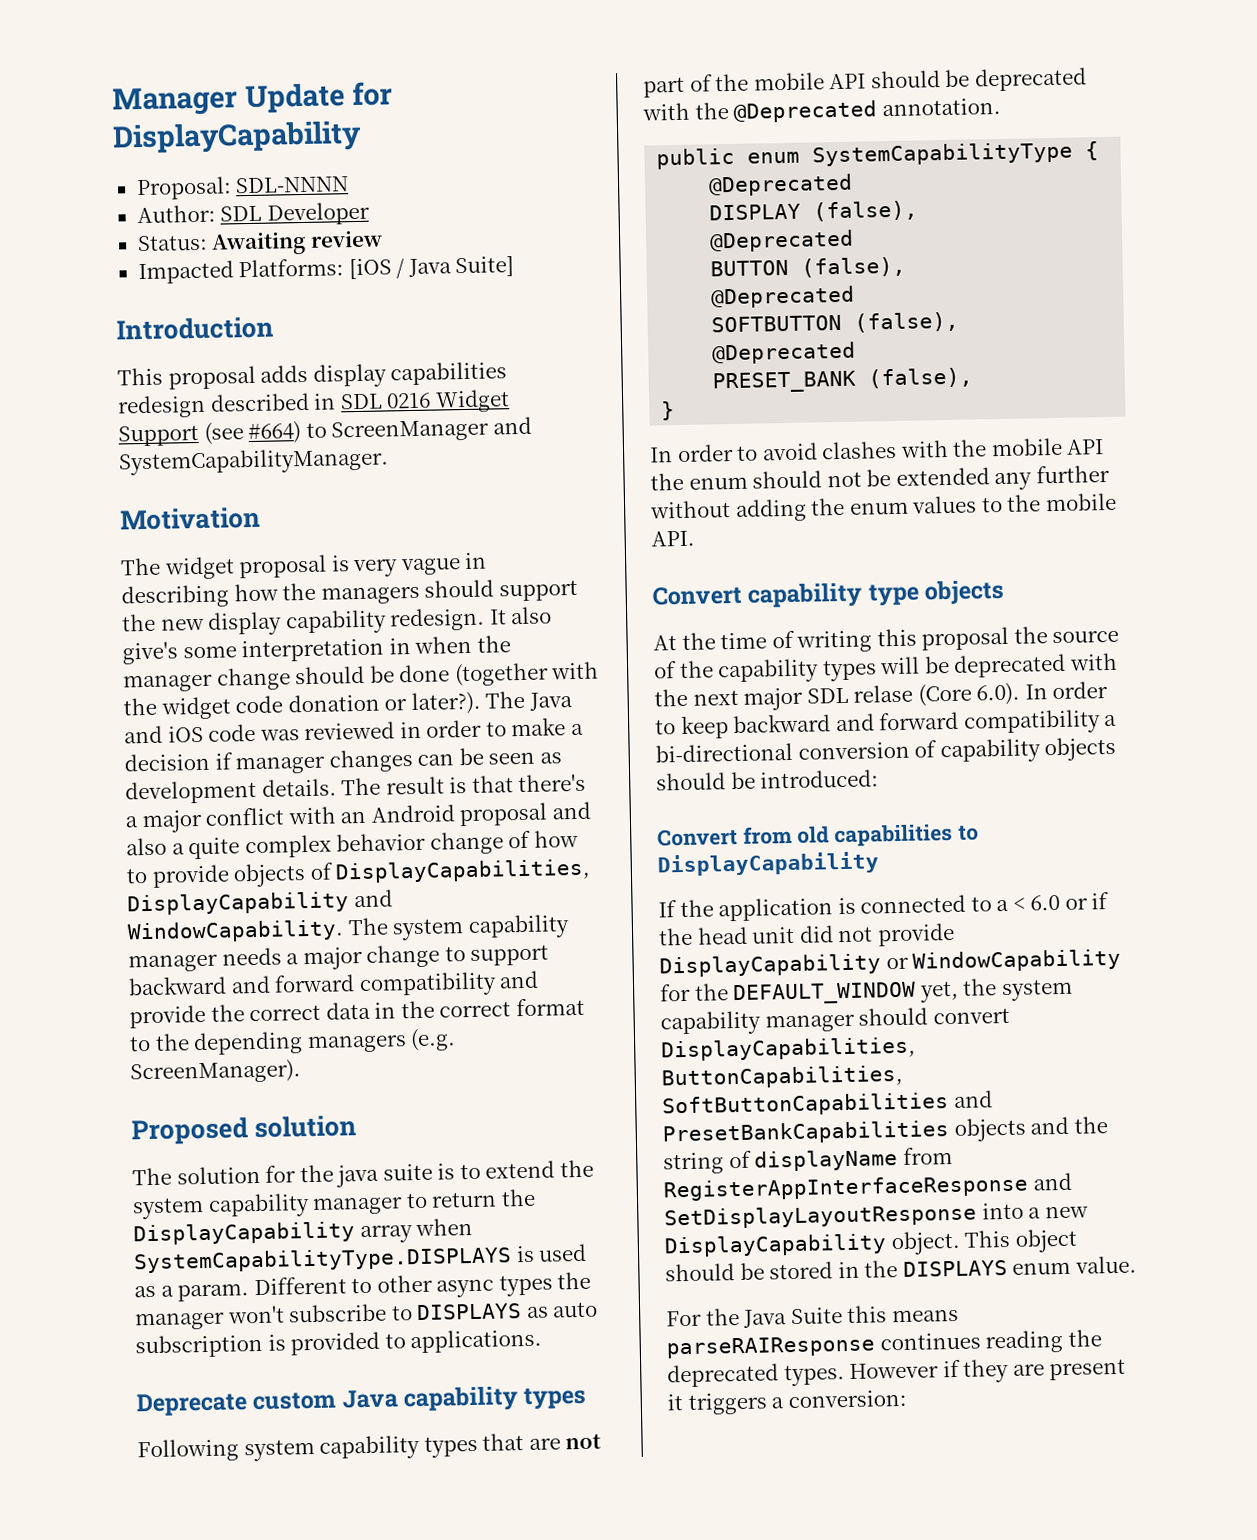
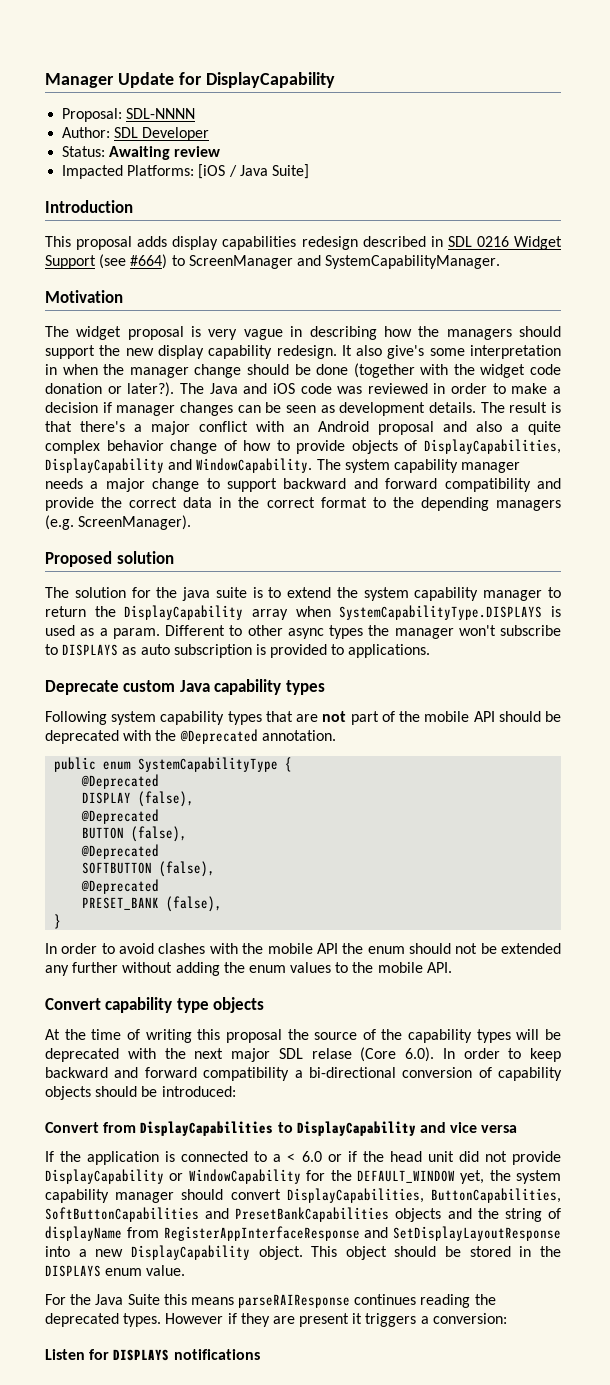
- Convert from old capabilities to DisplayCapability
+ Convert from DisplayCapabilities to DisplayCapability and vice versa
+ Listen for DISPLAYS notifications

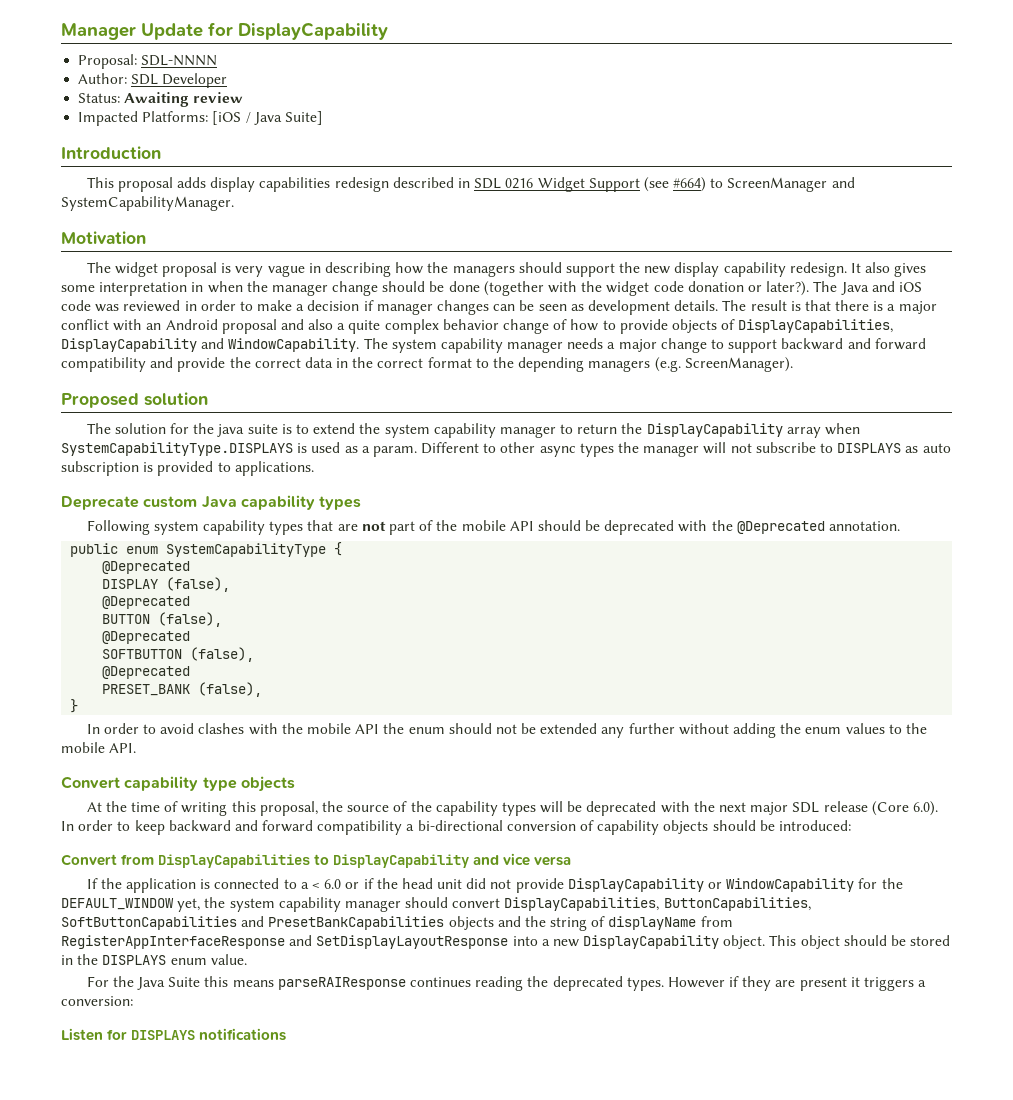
- It also give's some interpretation in when the manager change should be done (together with the widget code donation or later?).
+ It also gives some interpretation in when the manager change should be done (together with the widget code donation or later?).
- The result is that there's a major conflict with an Android proposal and also a quite complex behavior change of how to provide objects of DisplayCapabilities, DisplayCapability and WindowCapability.
+ The result is that there is a major conflict with an Android proposal and also a quite complex behavior change of how to provide objects of DisplayCapabilities, DisplayCapability and WindowCapability.
- Different to other async types the manager won't subscribe to DISPLAYS as auto subscription is provided to applications.
+ Different to other async types the manager will not subscribe to DISPLAYS as auto subscription is provided to applications.
- At the time of writing this proposal the source of the capability types will be deprecated with the next major SDL relase (Core 6.0). In order to keep backward and forward compatibility a bi-directional conversion of capability objects should be introduced:
+ At the time of writing this proposal, the source of the capability types will be deprecated with the next major SDL release (Core 6.0). In order to keep backward and forward compatibility a bi-directional conversion of capability objects should be introduced:

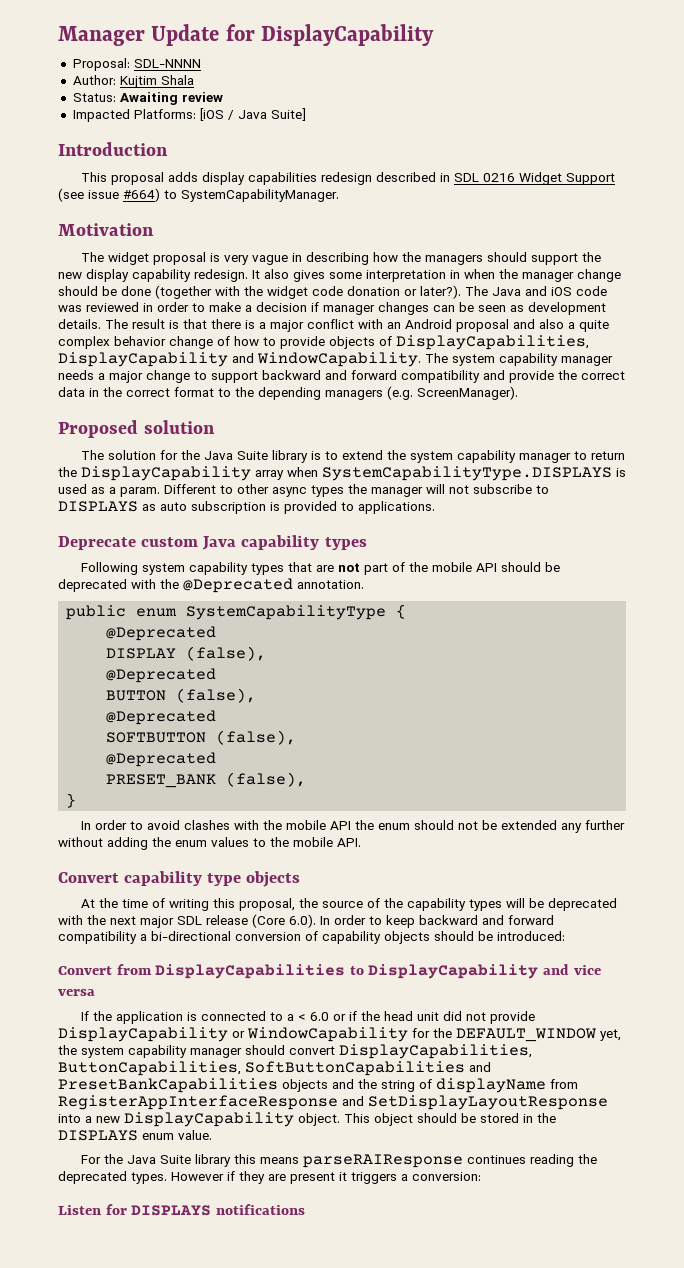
- Author: SDL Developer
+ Author: Kujtim Shala
- This proposal adds display capabilities redesign described in SDL 0216 Widget Support (see #664) to ScreenManager and SystemCapabilityManager.
+ This proposal adds display capabilities redesign described in SDL 0216 Widget Support (see issue #664) to SystemCapabilityManager.
- The solution for the java suite is to extend the system capability manager to return the DisplayCapability array when SystemCapabilityType.DISPLAYS is used as a param.
+ The solution for the Java Suite library is to extend the system capability manager to return the DisplayCapability array when SystemCapabilityType.DISPLAYS is used as a param.
- For the Java Suite this means parseRAIResponse continues reading the deprecated types.
+ For the Java Suite library this means parseRAIResponse continues reading the deprecated types.

